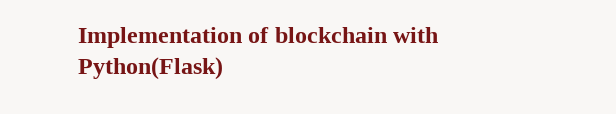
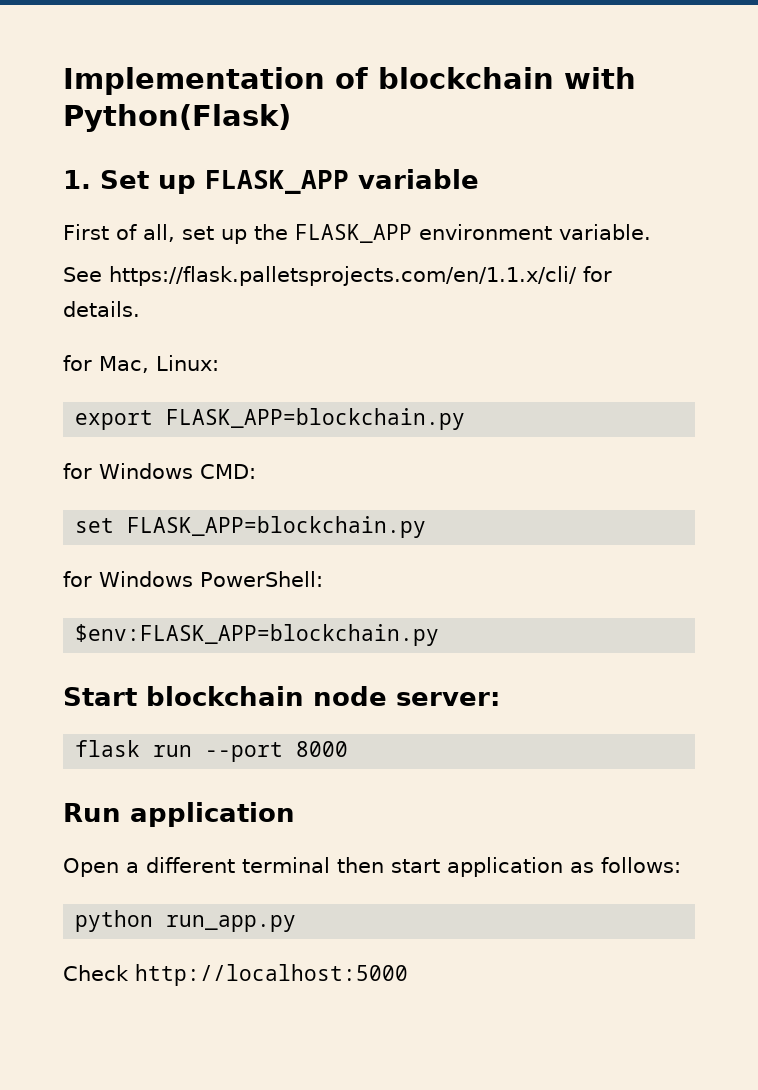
+ 1. Set up FLASK_APP variable
+ First of all, set up the FLASK_APP environment variable.
+ See https://flask.palletsprojects.com/en/1.1.x/cli/ for details.
+ for Mac, Linux:
+ export FLASK_APP=blockchain.py
+ for Windows CMD:
+ set FLASK_APP=blockchain.py
+ for Windows PowerShell:
+ $env:FLASK_APP=blockchain.py
+ Start blockchain node server:
+ flask run --port 8000
+ Run application
+ Open a different terminal then start application as follows:
+ python run_app.py
+ Check http://localhost:5000

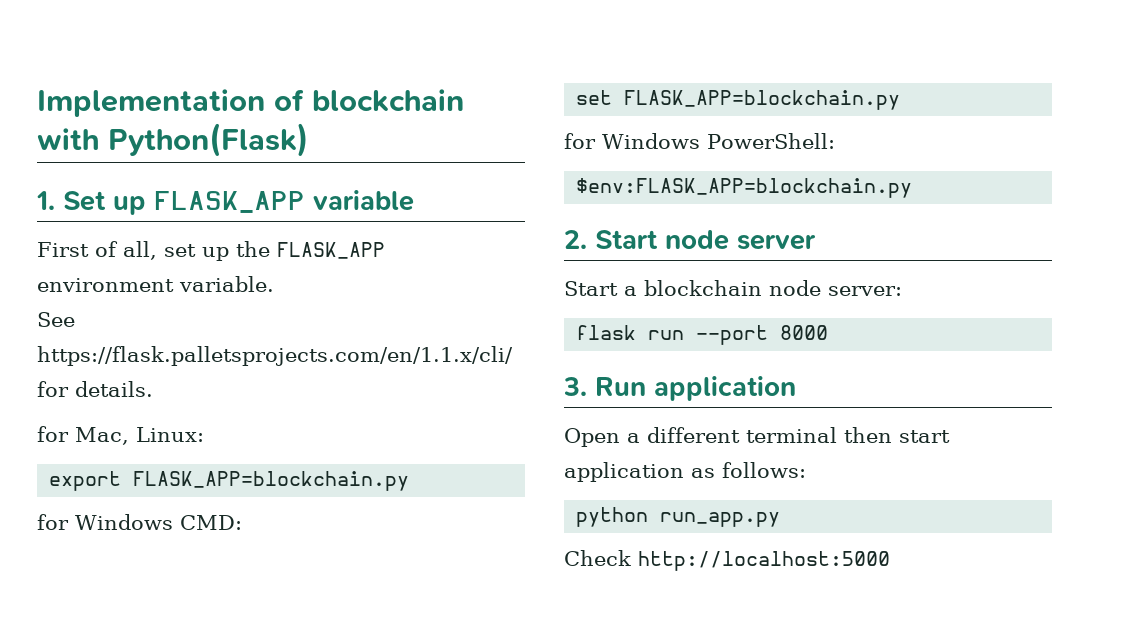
- Start blockchain node server:
+ 2. Start node server
+ Start a blockchain node server:
- Run application
+ 3. Run application

